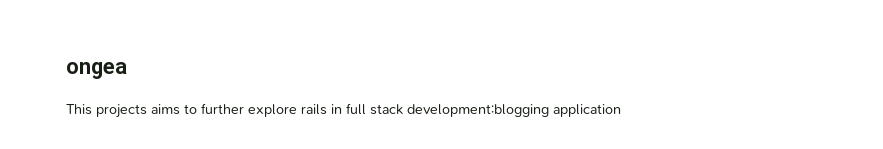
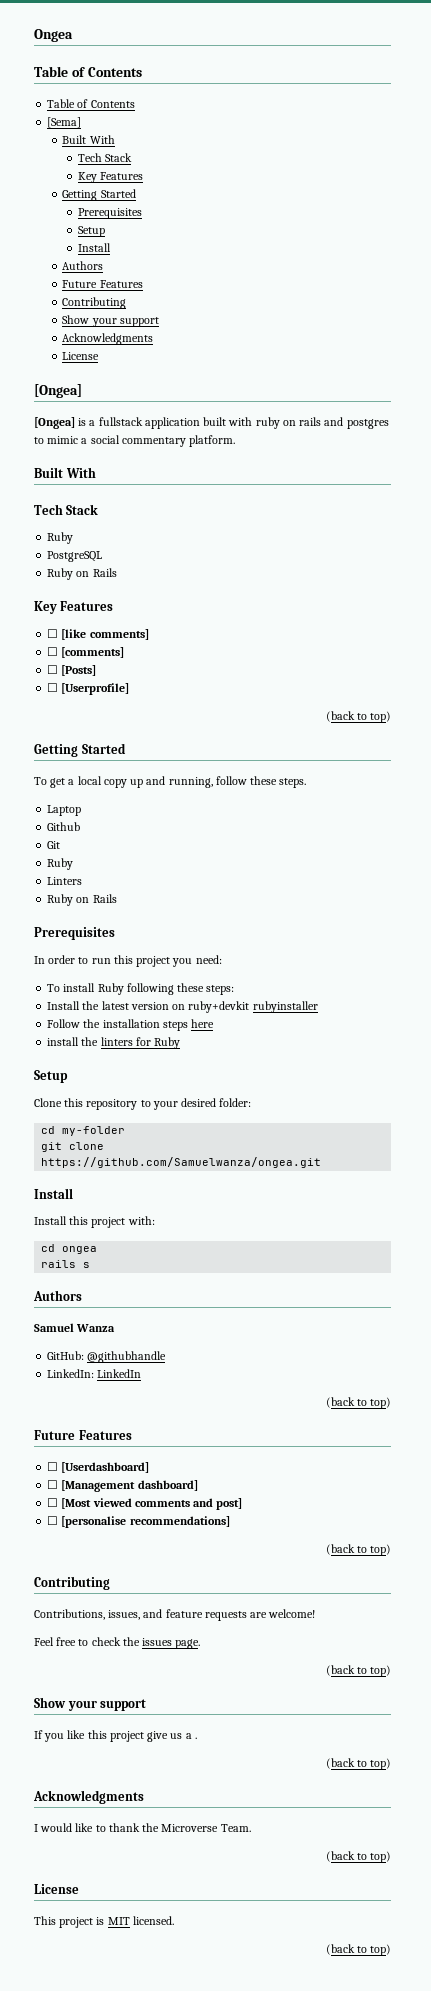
- ongea
- This projects aims to further explore rails in full stack development:blogging application
+ Ongea
+ Table of Contents
+ Table of Contents
+ [Sema]
+ Built With
+ Tech Stack
+ Key Features
+ Getting Started
+ Prerequisites
+ Setup
+ Install
+ Authors
+ Future Features
+ Contributing
+ Show your support
+ Acknowledgments
+ License
+ [Ongea]
+ [Ongea] is a fullstack application built with ruby on rails and postgres to mimic a social commentary platform.
+ Built With
+ Tech Stack
+ Ruby
+ PostgreSQL
+ Ruby on Rails
+ Key Features
+ ☐ [like comments]
+ ☐ [comments]
+ ☐ [Posts]
+ ☐ [Userprofile]
+ (back to top)
+ Getting Started
+ To get a local copy up and running, follow these steps.
+ Laptop
+ Github
+ Git
+ Ruby
+ Linters
+ Ruby on Rails
+ Prerequisites
+ In order to run this project you need:
+ To install Ruby following these steps:
+ Install the latest version on ruby+devkit rubyinstaller
+ Follow the installation steps here
+ install the linters for Ruby
+ Setup
+ Clone this repository to your desired folder:
+ cd my-folder
+ git clone https://github.com/Samuelwanza/ongea.git
+ Install
+ Install this project with:
+ cd ongea
+ rails s
+ Authors
+ Samuel Wanza
+ GitHub: @githubhandle
+ LinkedIn: LinkedIn
+ (back to top)
+ Future Features
+ ☐ [Userdashboard]
+ ☐ [Management dashboard]
+ ☐ [Most viewed comments and post]
+ ☐ [personalise recommendations]
+ (back to top)
+ Contributing
+ Contributions, issues, and feature requests are welcome!
+ Feel free to check the issues page.
+ (back to top)
+ Show your support
+ If you like this project give us a .
+ (back to top)
+ Acknowledgments
+ I would like to thank the Microverse Team.
+ (back to top)
+ License
+ This project is MIT licensed.
+ (back to top)

